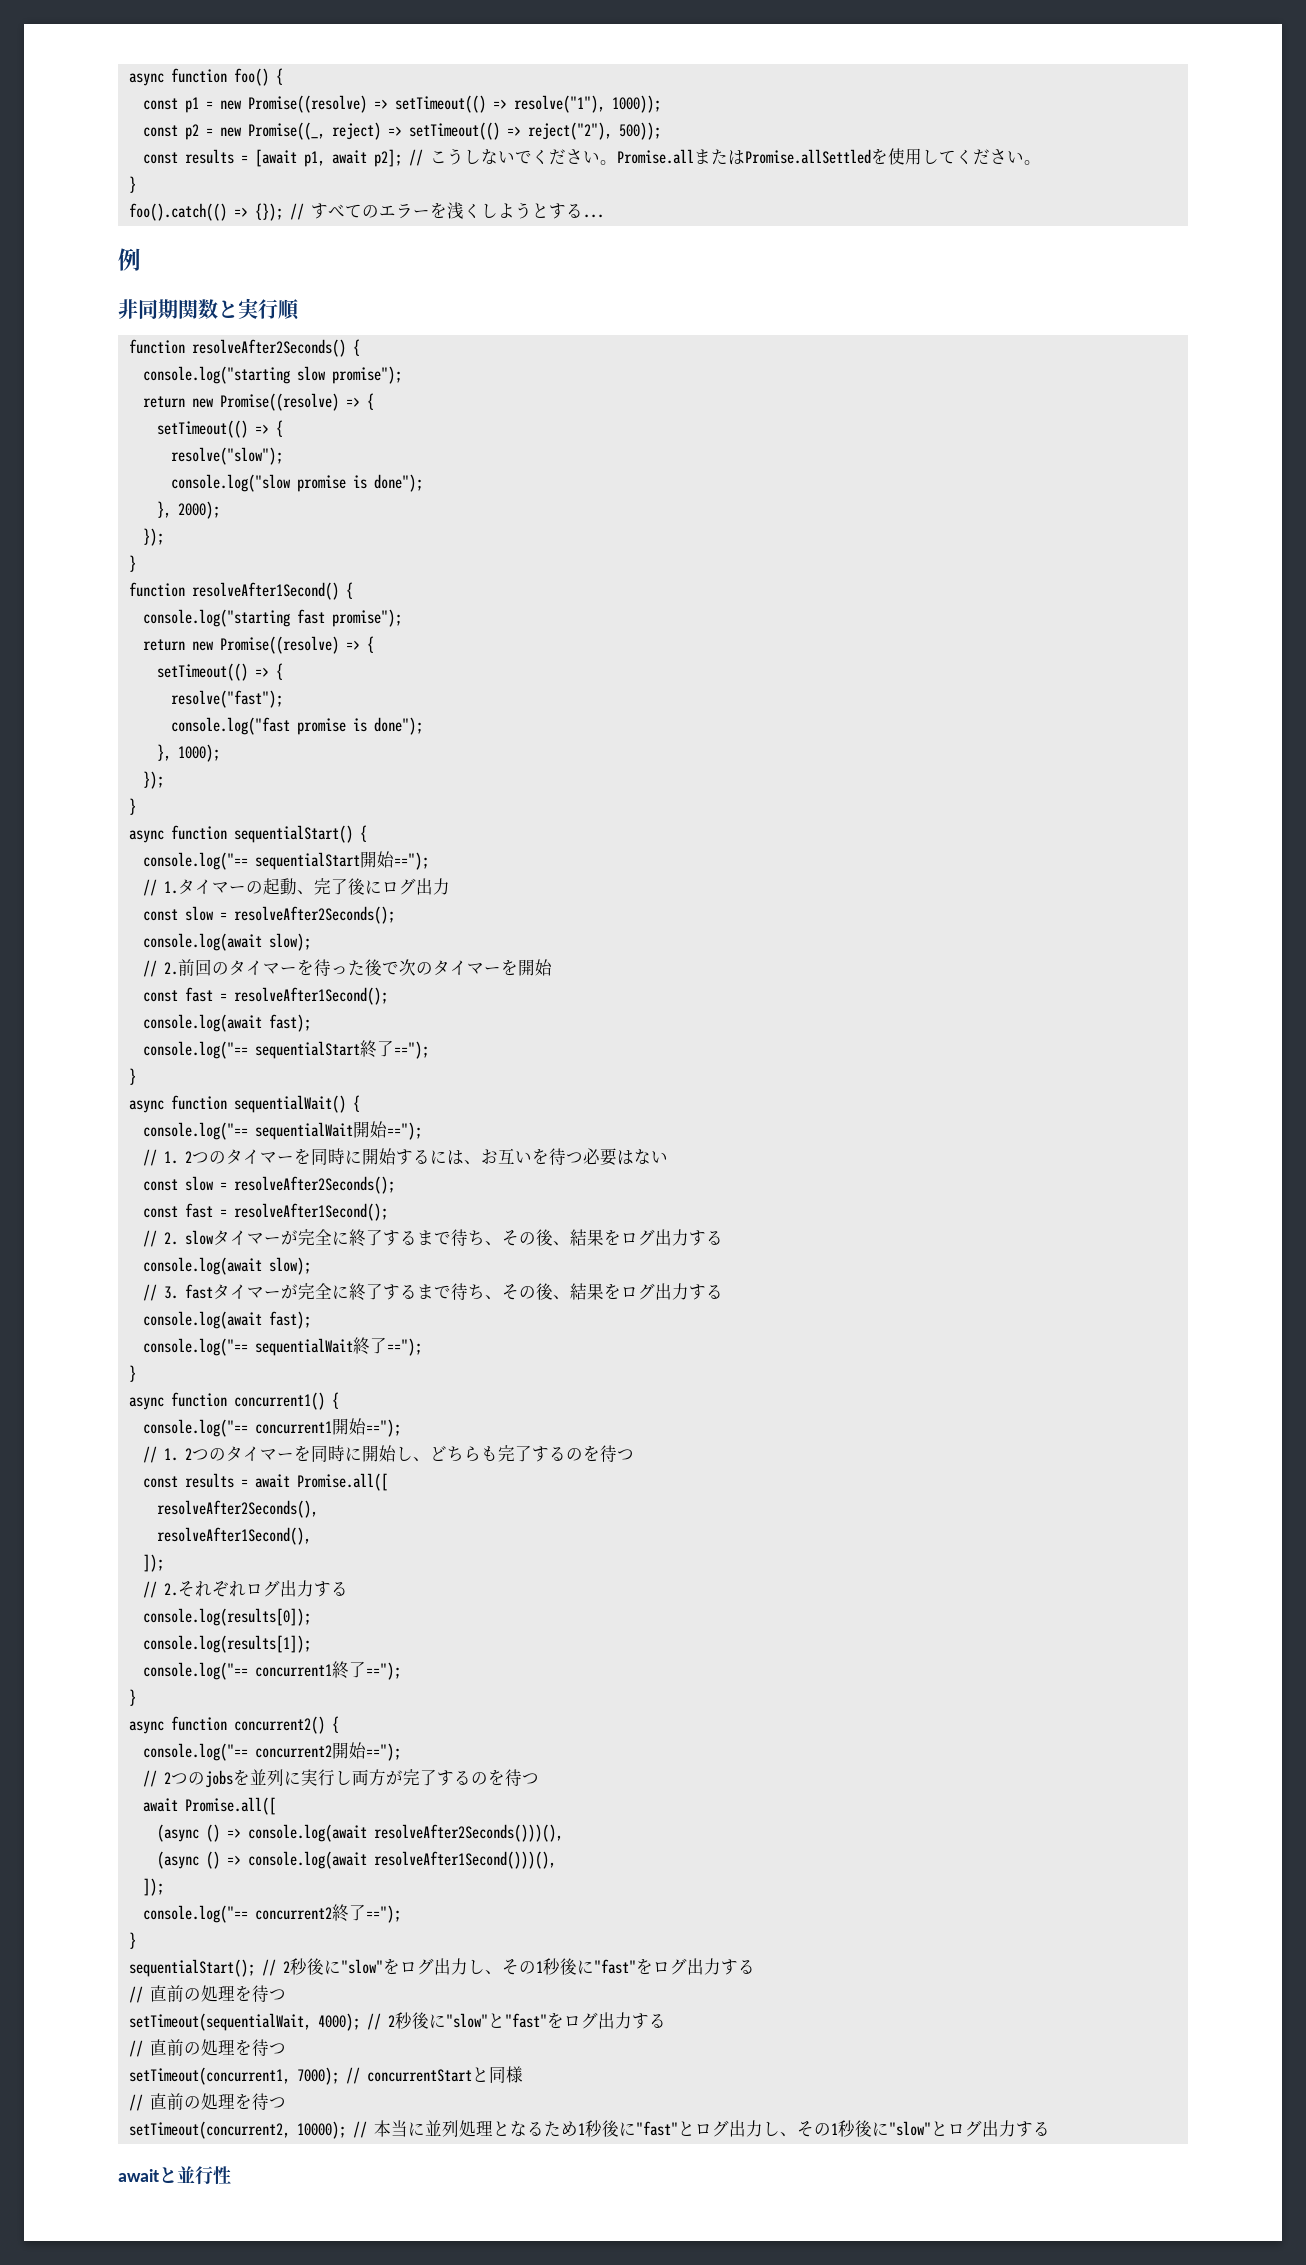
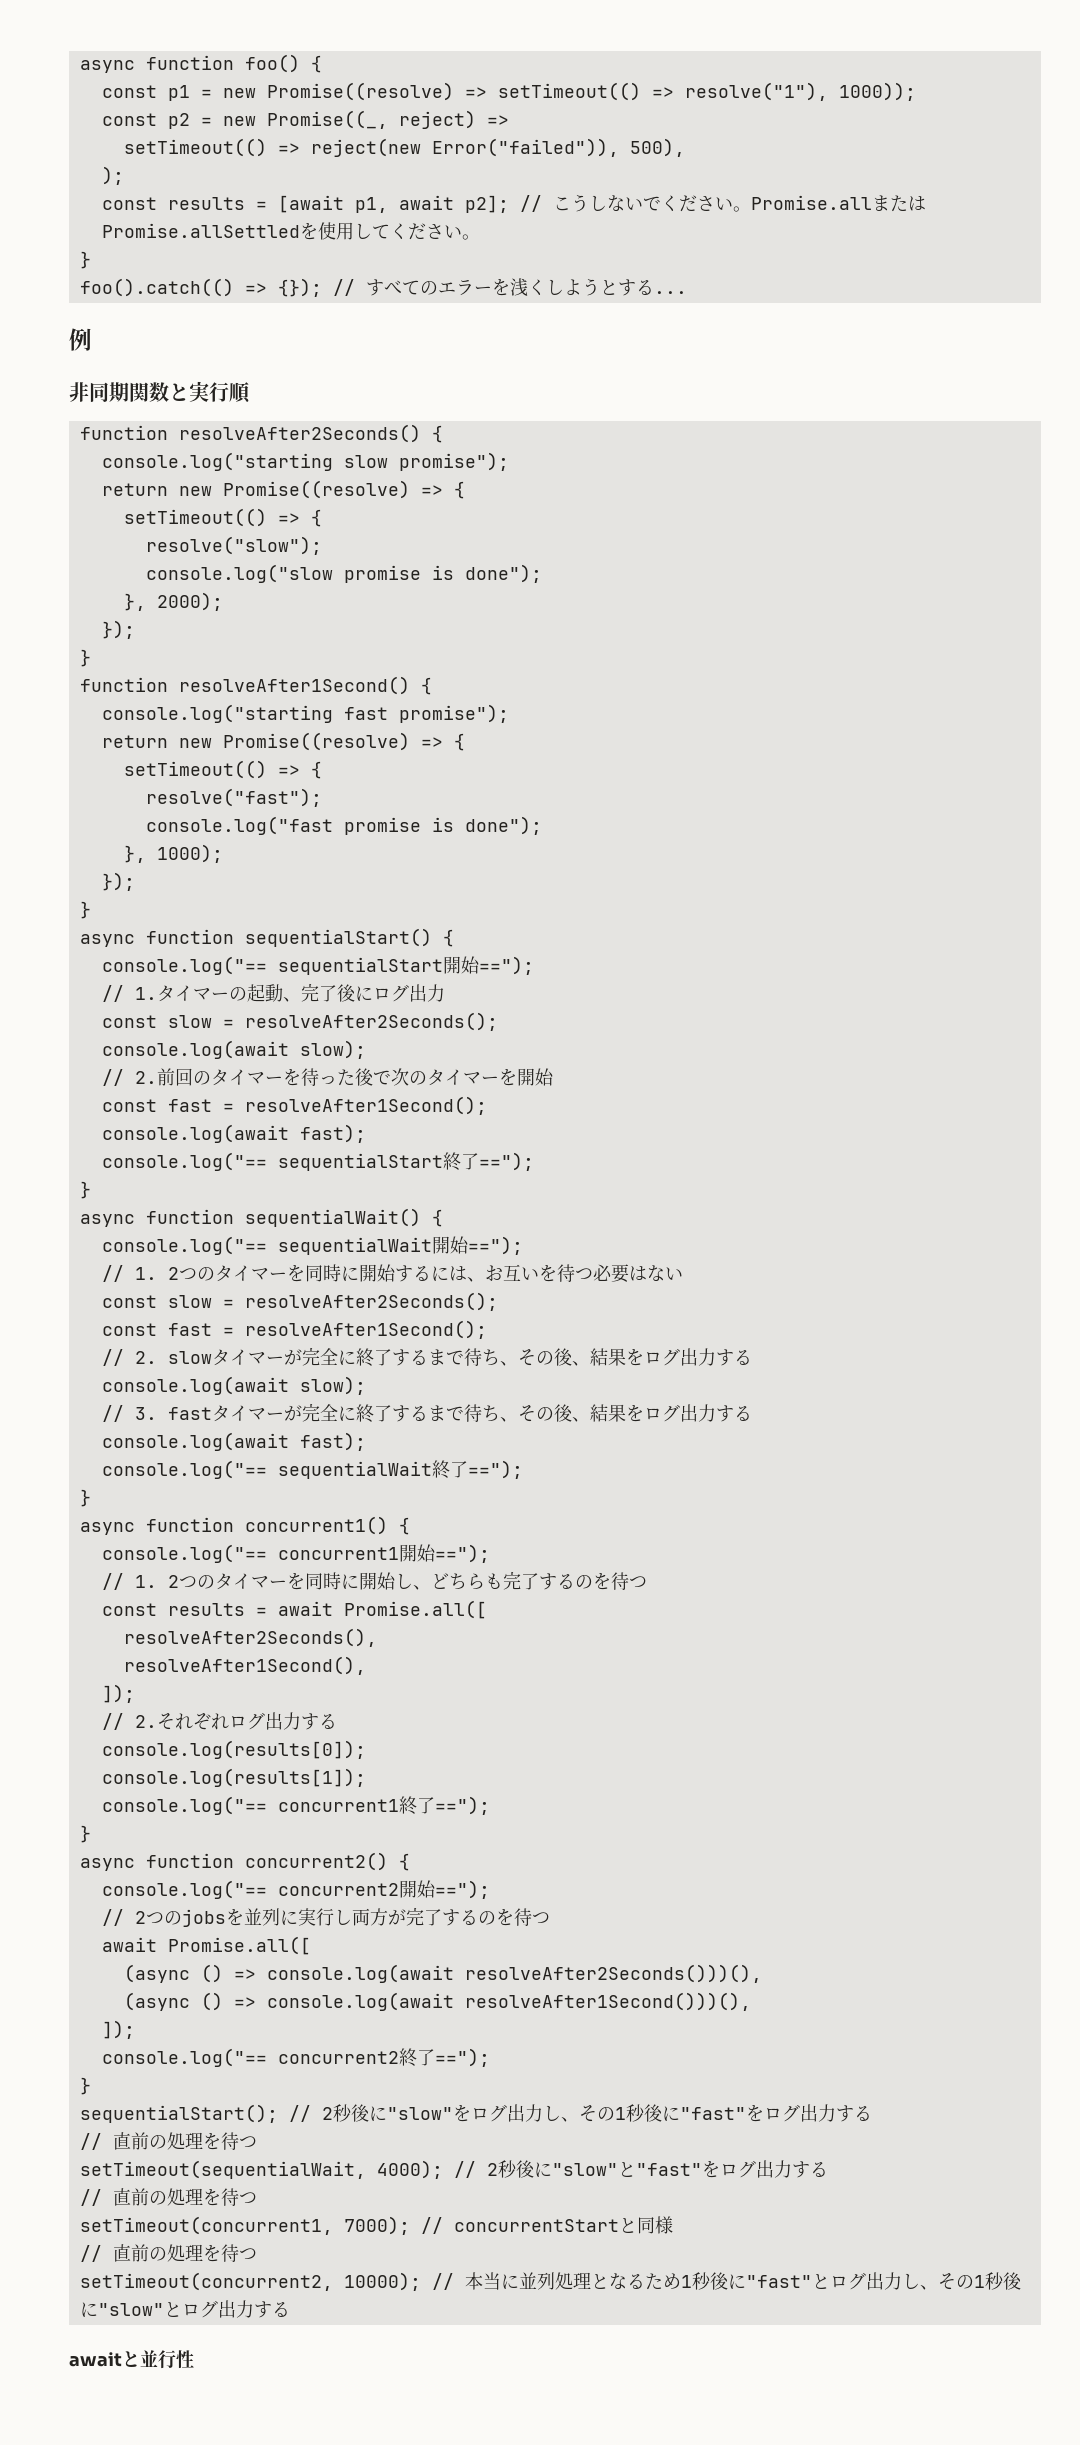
- const p2 = new Promise((_, reject) => setTimeout(() => reject("2"), 500));
+ const p2 = new Promise((_, reject) =>
+ setTimeout(() => reject(new Error("failed")), 500),
+ );

